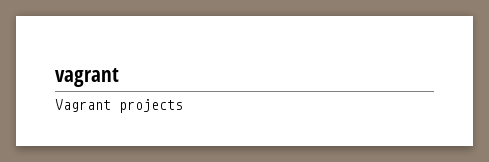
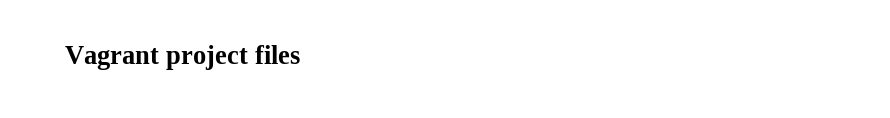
- vagrant
- Vagrant projects
+ Vagrant project files

